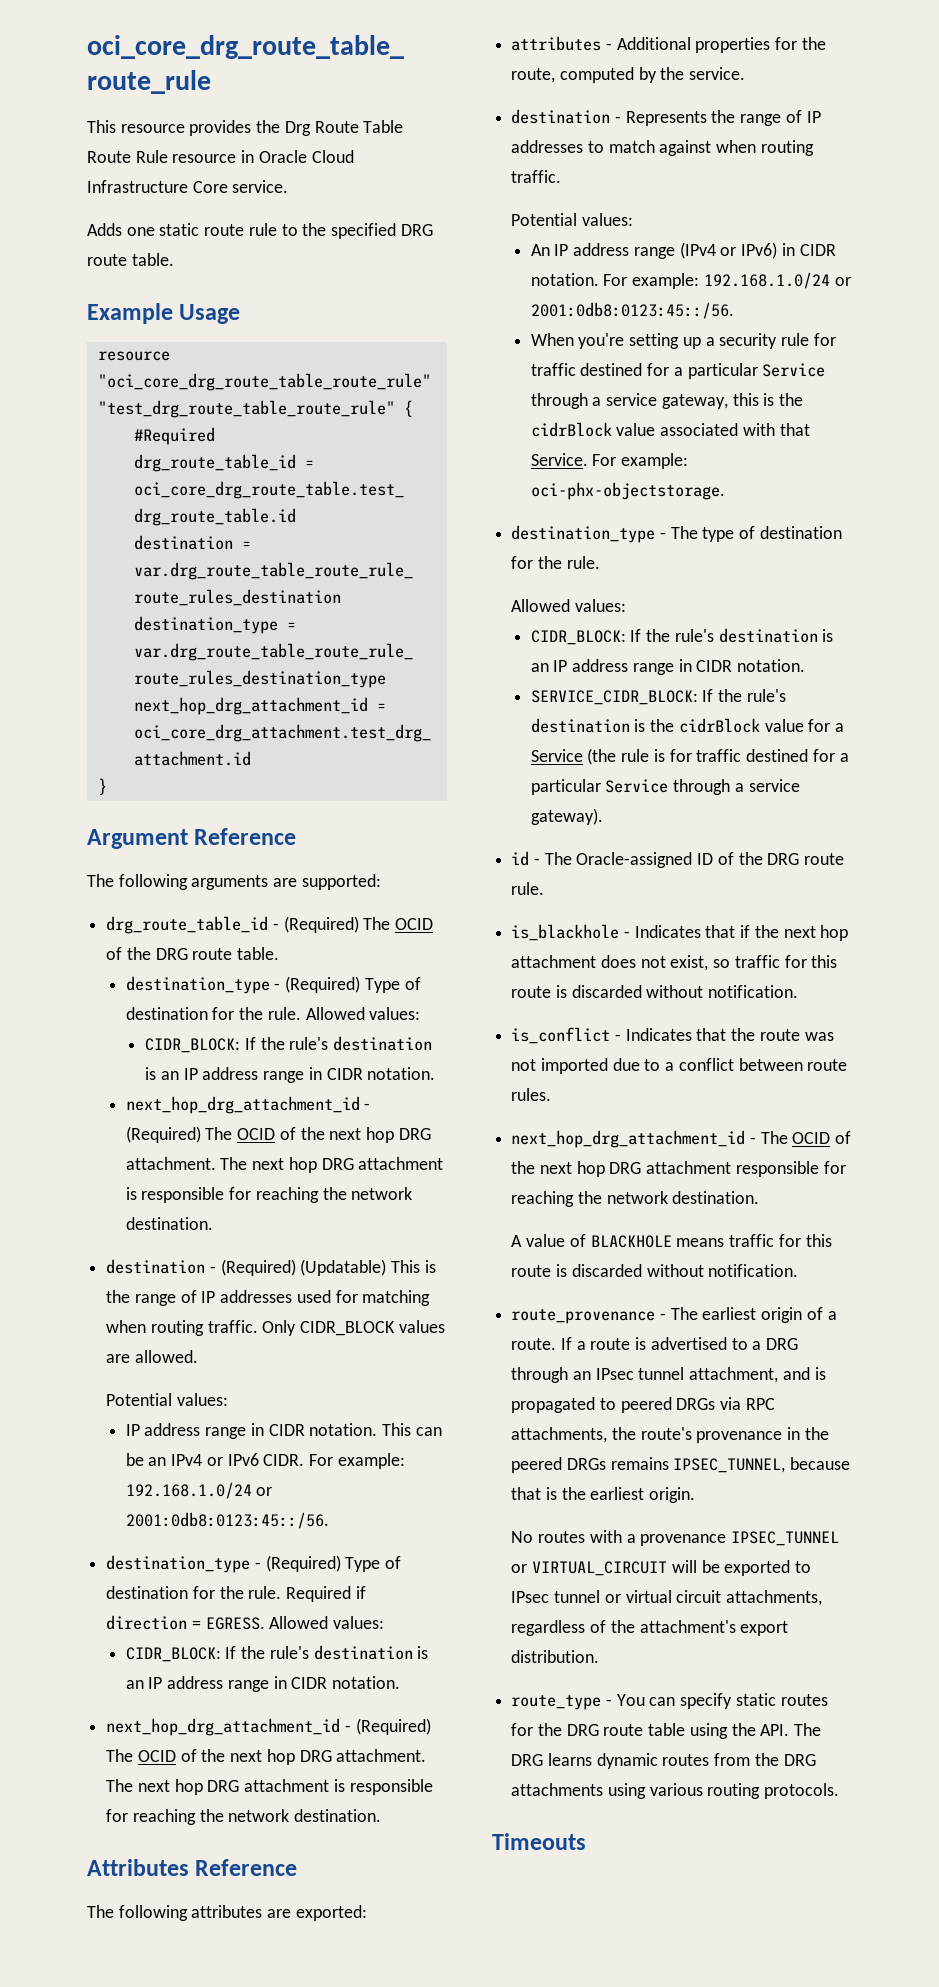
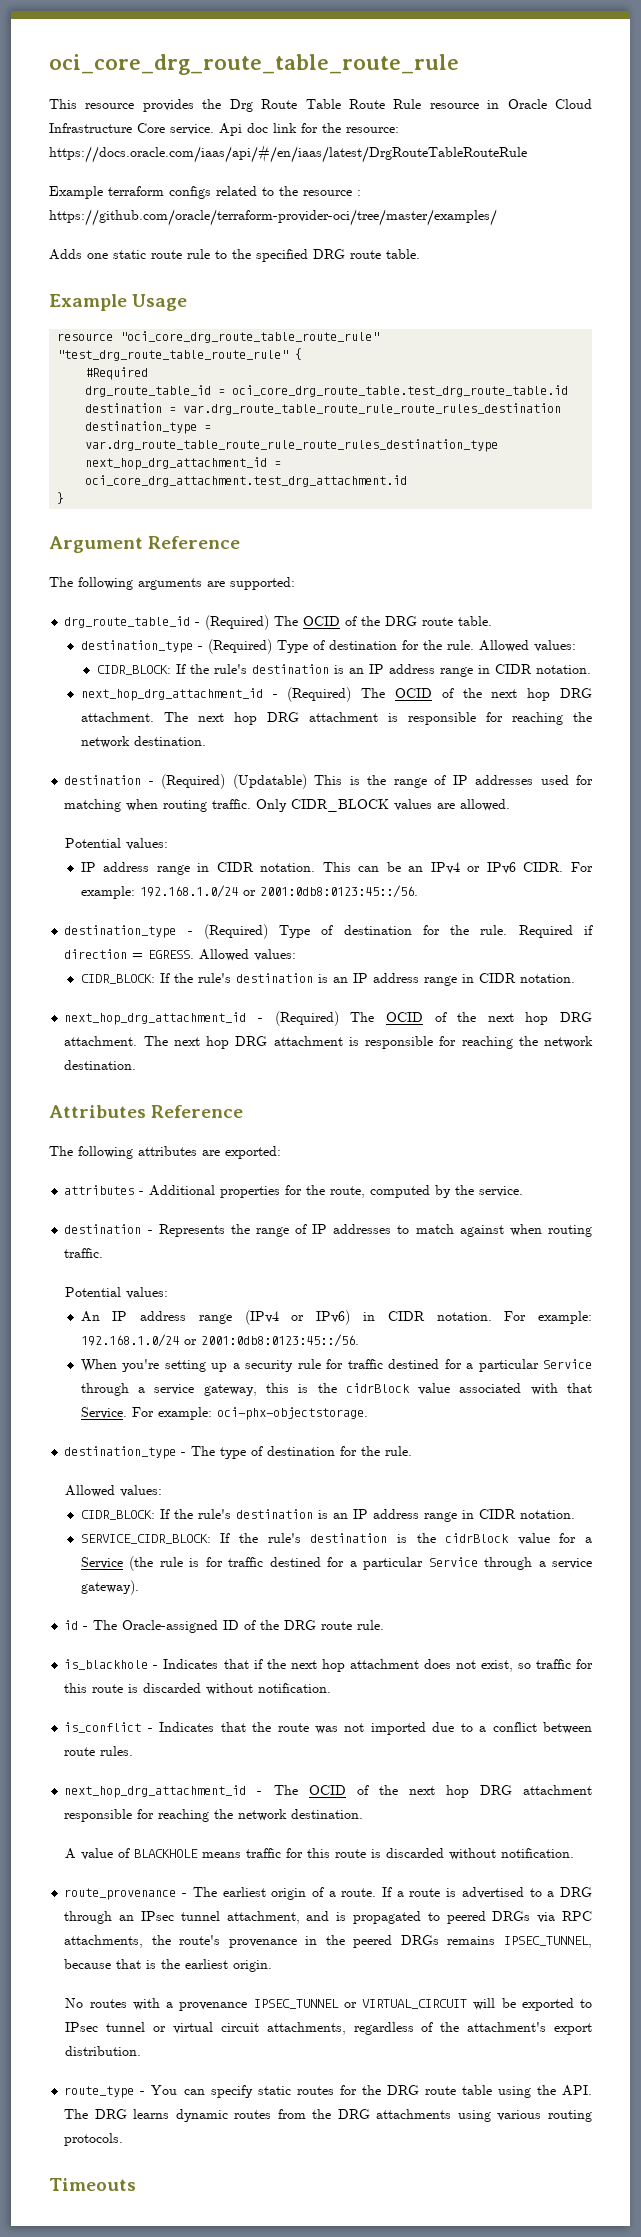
+ Api doc link for the resource: https://docs.oracle.com/iaas/api/#/en/iaas/latest/DrgRouteTableRouteRule
+ Example terraform configs related to the resource : https://github.com/oracle/terraform-provider-oci/tree/master/examples/

